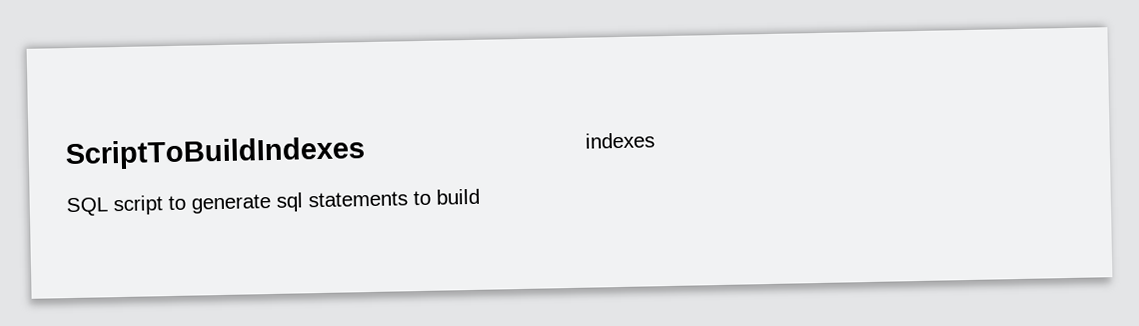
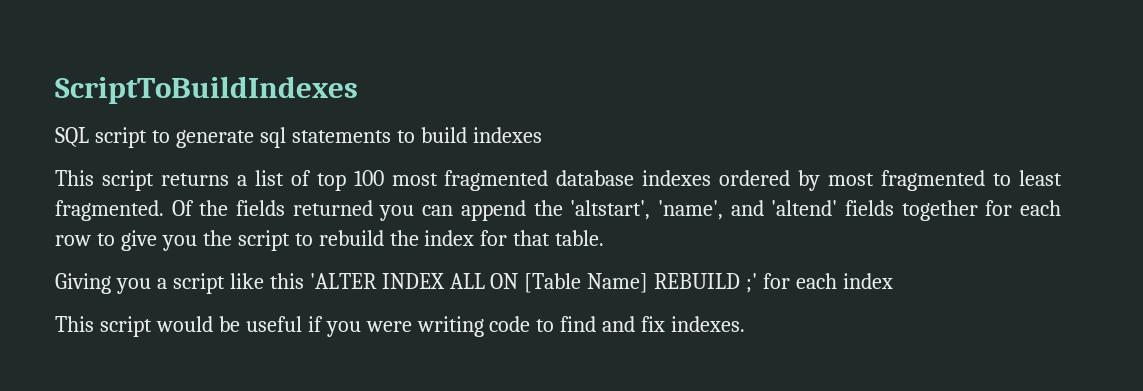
+ This script returns a list of top 100 most fragmented database indexes ordered by most fragmented to least fragmented. Of the fields returned you can append the 'altstart', 'name', and 'altend' fields together for each row to give you the script to rebuild the index for that table.
+ Giving you a script like this 'ALTER INDEX ALL ON [Table Name] REBUILD ;' for each index
+ This script would be useful if you were writing code to find and fix indexes.

